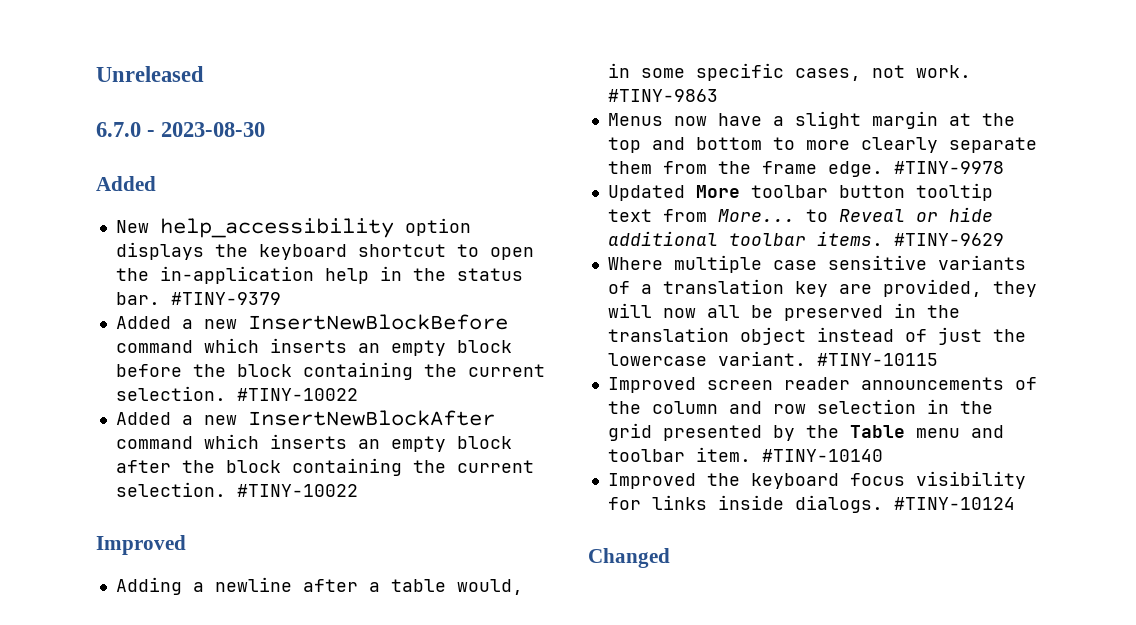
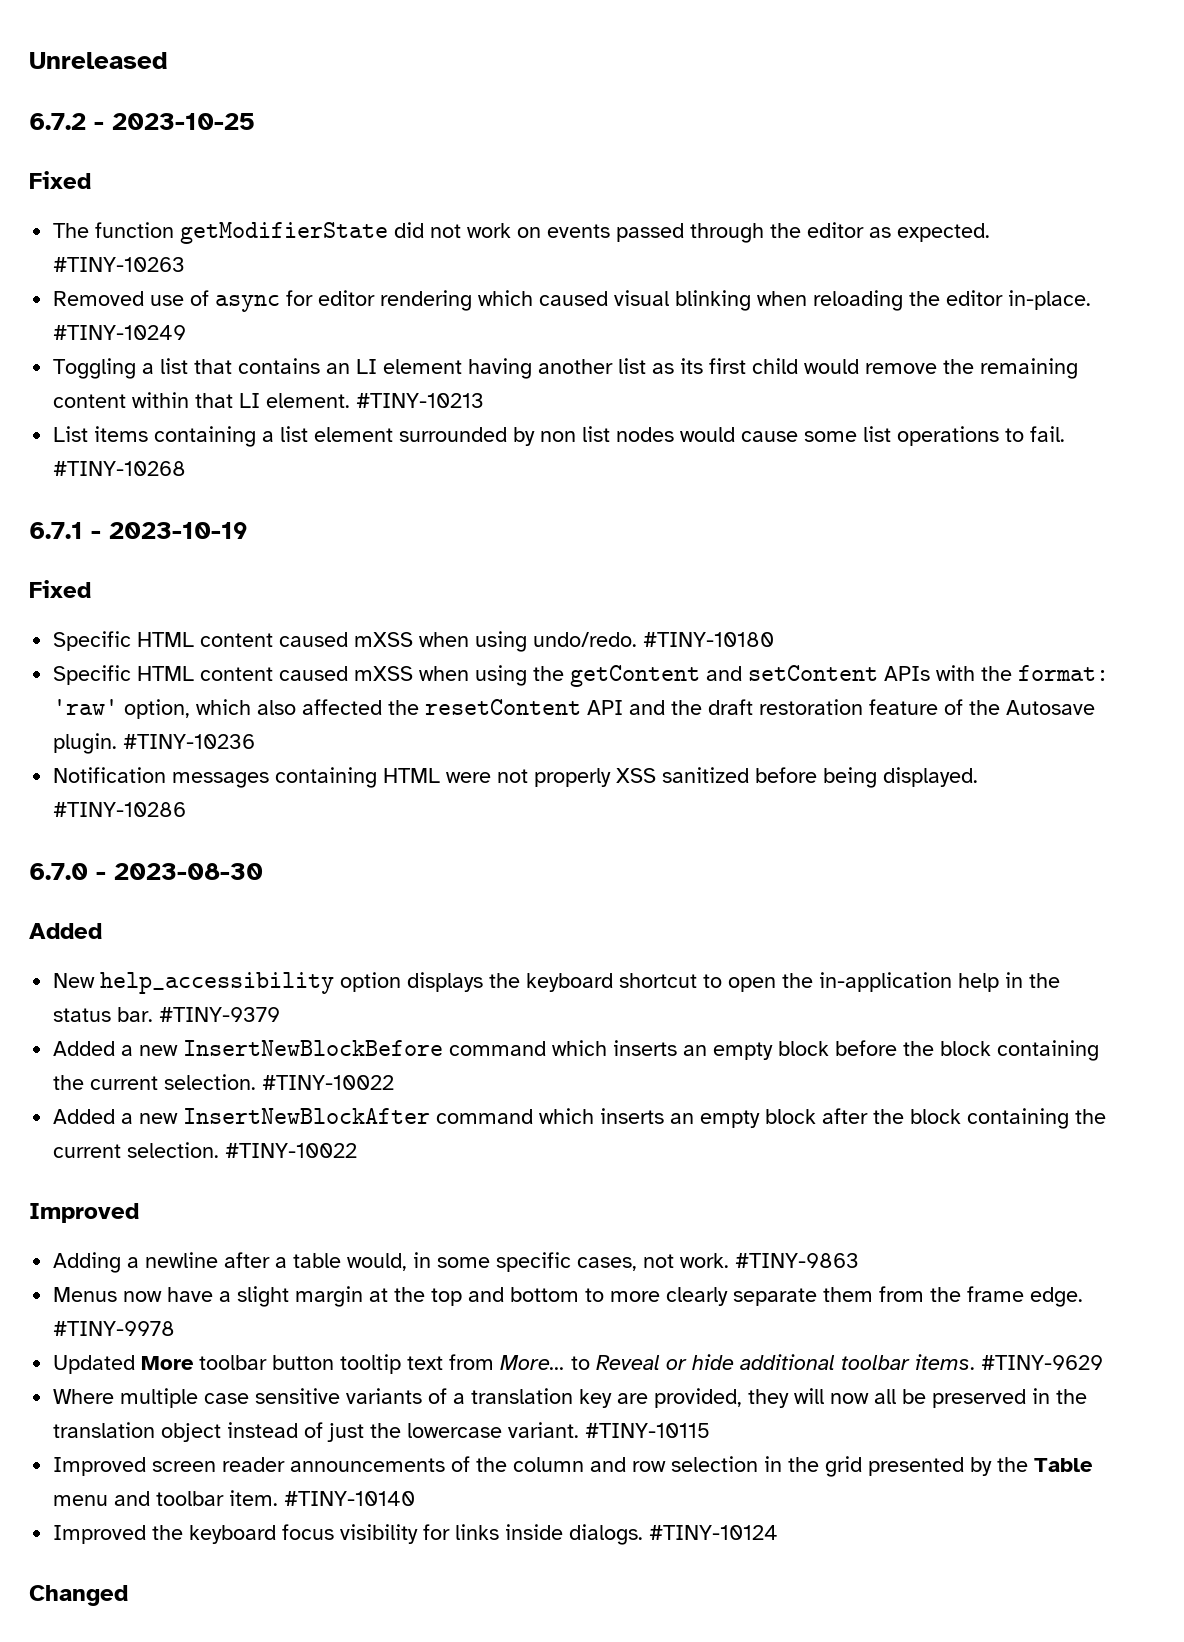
+ 6.7.2 - 2023-10-25
+ Fixed
+ The function getModifierState did not work on events passed through the editor as expected. #TINY-10263
+ Removed use of async for editor rendering which caused visual blinking when reloading the editor in-place. #TINY-10249
+ Toggling a list that contains an LI element having another list as its first child would remove the remaining content within that LI element. #TINY-10213
+ List items containing a list element surrounded by non list nodes would cause some list operations to fail. #TINY-10268
+ 6.7.1 - 2023-10-19
+ Fixed
+ Specific HTML content caused mXSS when using undo/redo. #TINY-10180
+ Specific HTML content caused mXSS when using the getContent and setContent APIs with the format: 'raw' option, which also affected the resetContent API and the draft restoration feature of the Autosave plugin. #TINY-10236
+ Notification messages containing HTML were not properly XSS sanitized before being displayed. #TINY-10286

